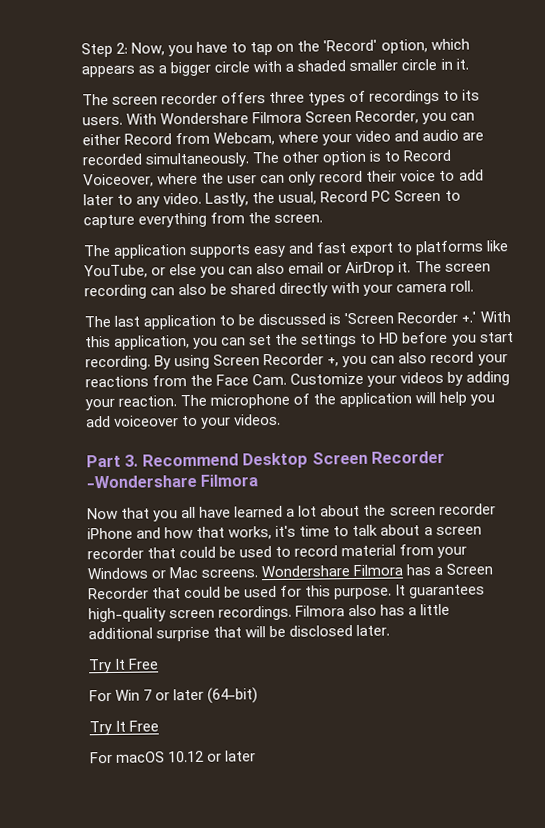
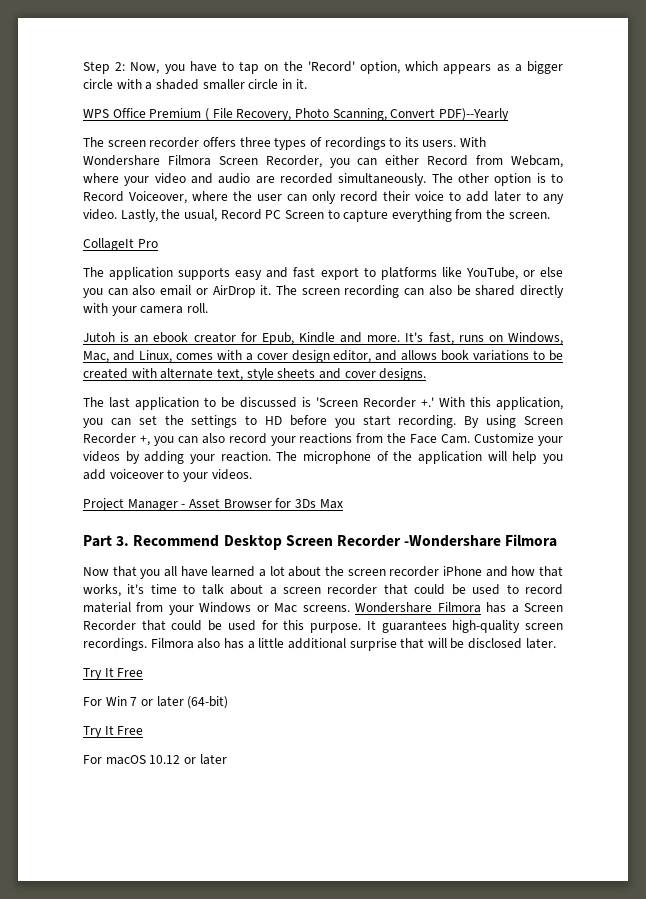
+ WPS Office Premium ( File Recovery, Photo Scanning, Convert PDF)--Yearly
+ CollageIt Pro
+ Jutoh is an ebook creator for Epub, Kindle and more. It's fast, runs on Windows, Mac, and Linux, comes with a cover design editor, and allows book variations to be created with alternate text, style sheets and cover designs.
+ Project Manager - Asset Browser for 3Ds Max

